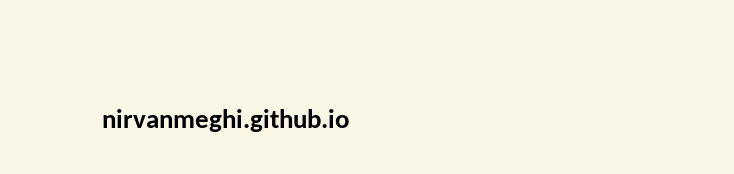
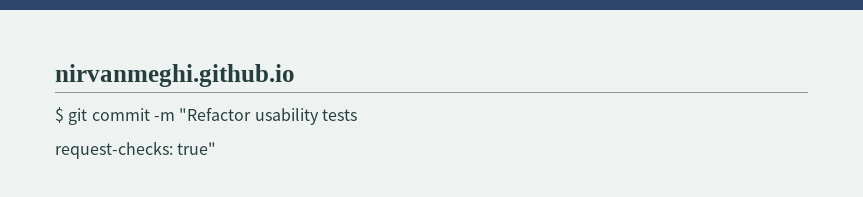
+ $ git commit -m "Refactor usability tests
+ request-checks: true"

